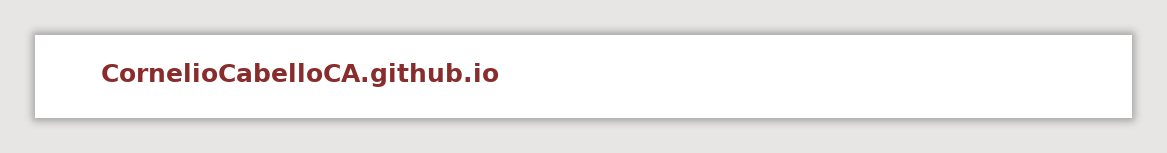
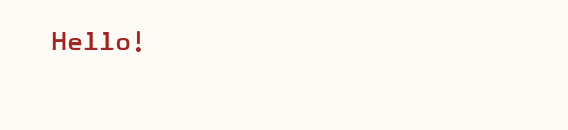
- CornelioCabelloCA.github.io
+ Hello!

